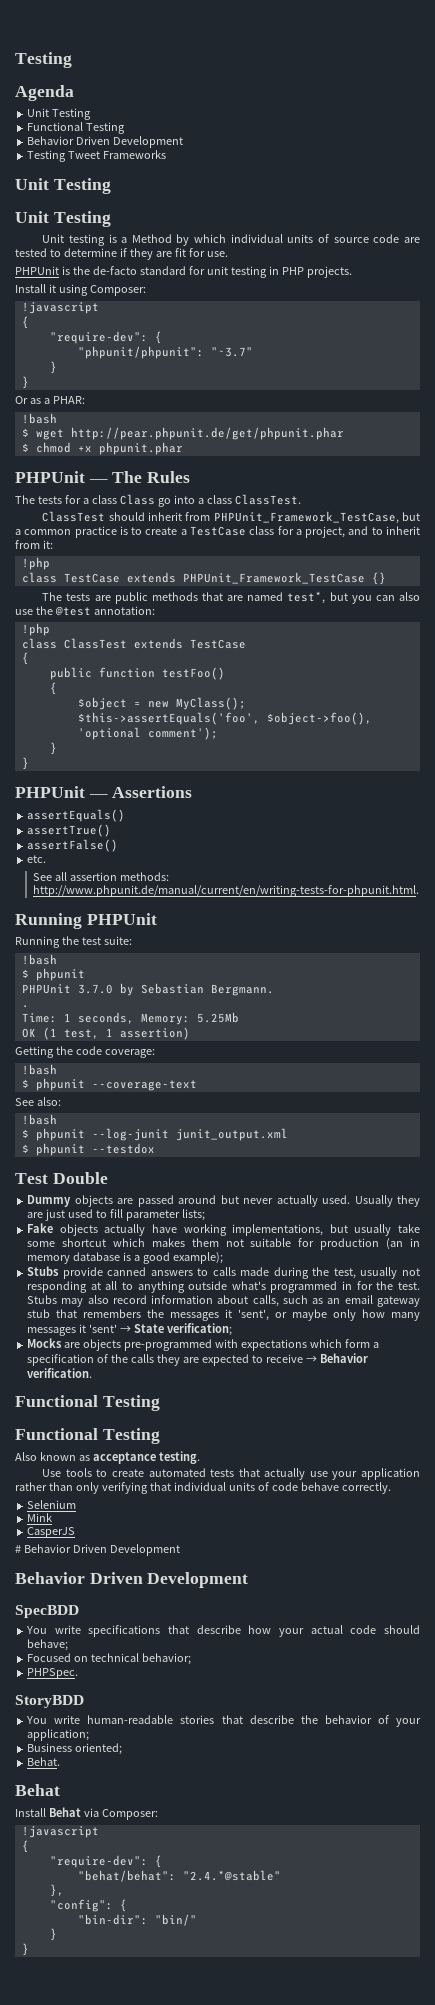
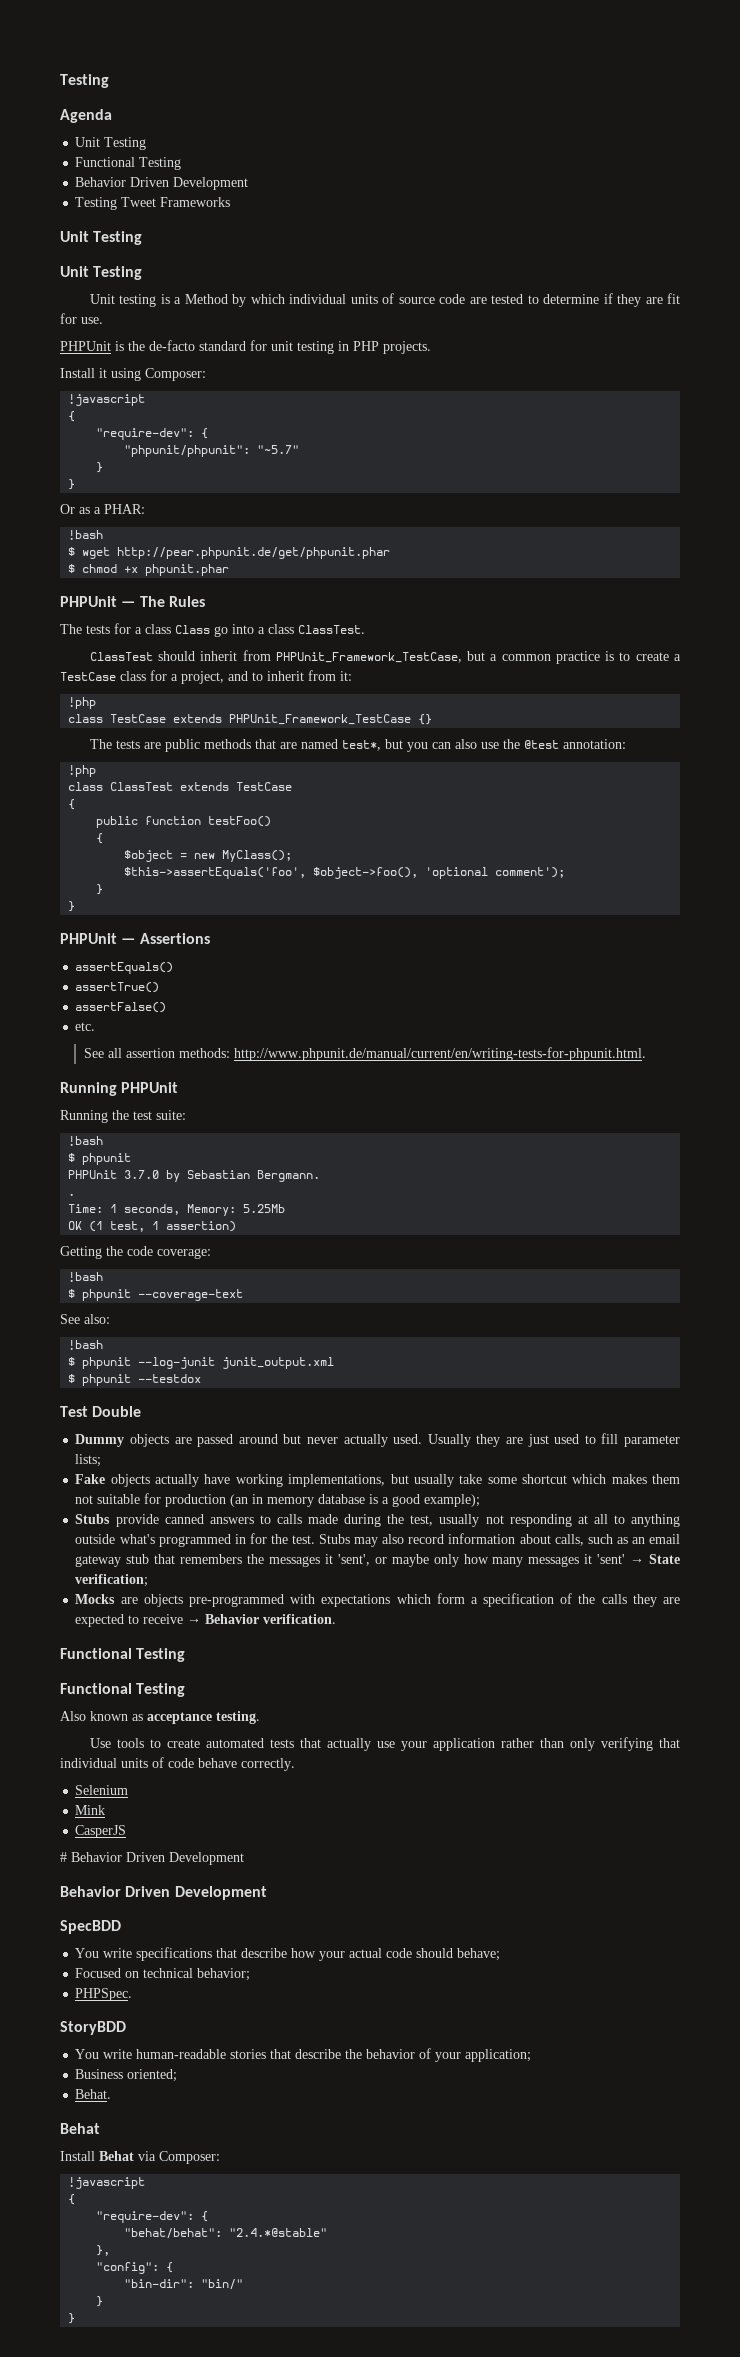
- "phpunit/phpunit": "~3.7"
+ "phpunit/phpunit": "~5.7"

